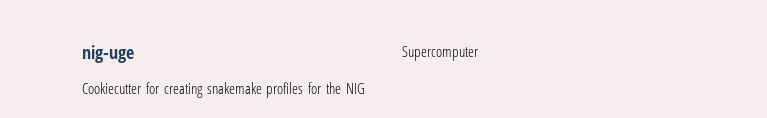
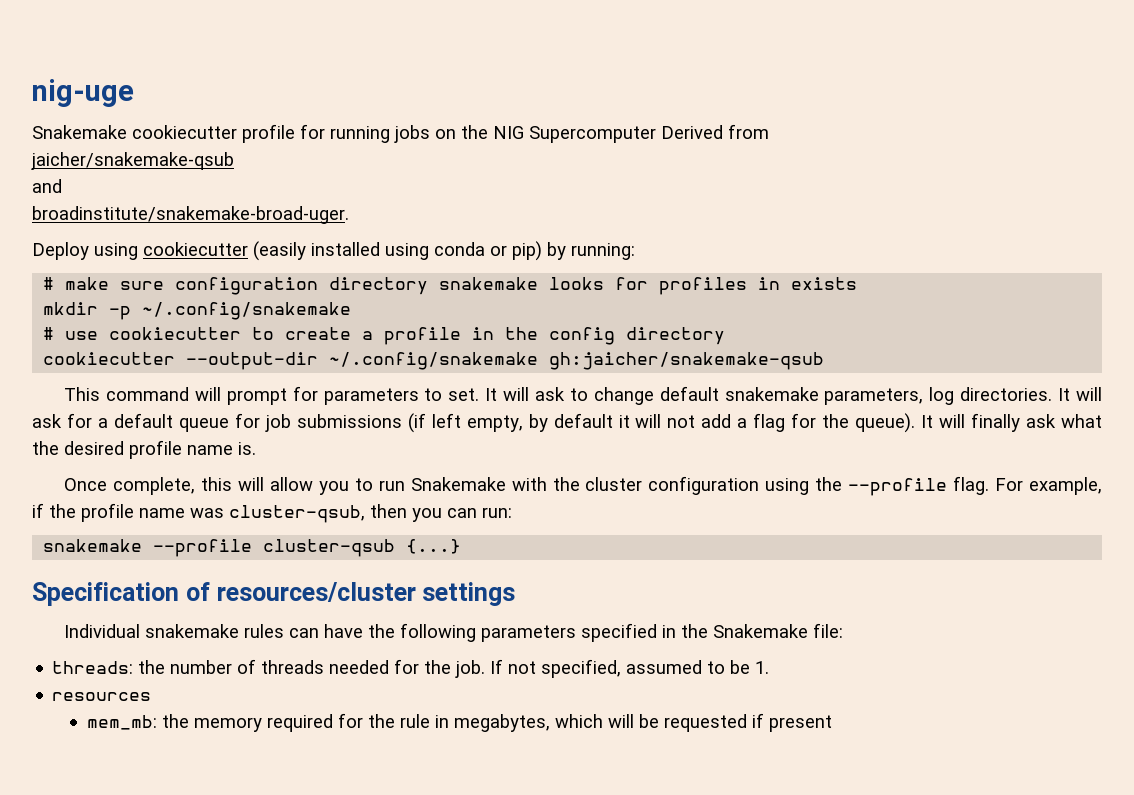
- Cookiecutter for creating snakemake profiles for the NIG Supercomputer
+ Snakemake cookiecutter profile for running jobs on the NIG Supercomputer Derived from
+ jaicher/snakemake-qsub
+ and
+ broadinstitute/snakemake-broad-uger.
+ Deploy using cookiecutter (easily installed using conda or pip) by running:
+ # make sure configuration directory snakemake looks for profiles in exists
+ mkdir -p ~/.config/snakemake
+ # use cookiecutter to create a profile in the config directory
+ cookiecutter --output-dir ~/.config/snakemake gh:jaicher/snakemake-qsub
+ This command will prompt for parameters to set. It will ask to change default snakemake parameters, log directories. It will ask for a default queue for job submissions (if left empty, by default it will not add a flag for the queue). It will finally ask what the desired profile name is.
+ Once complete, this will allow you to run Snakemake with the cluster configuration using the --profile flag. For example, if the profile name was cluster-qsub, then you can run:
+ snakemake --profile cluster-qsub {...}
+ Specification of resources/cluster settings
+ Individual snakemake rules can have the following parameters specified in the Snakemake file:
+ threads: the number of threads needed for the job. If not specified, assumed to be 1.
+ resources
+ mem_mb: the memory required for the rule in megabytes, which will be requested if present

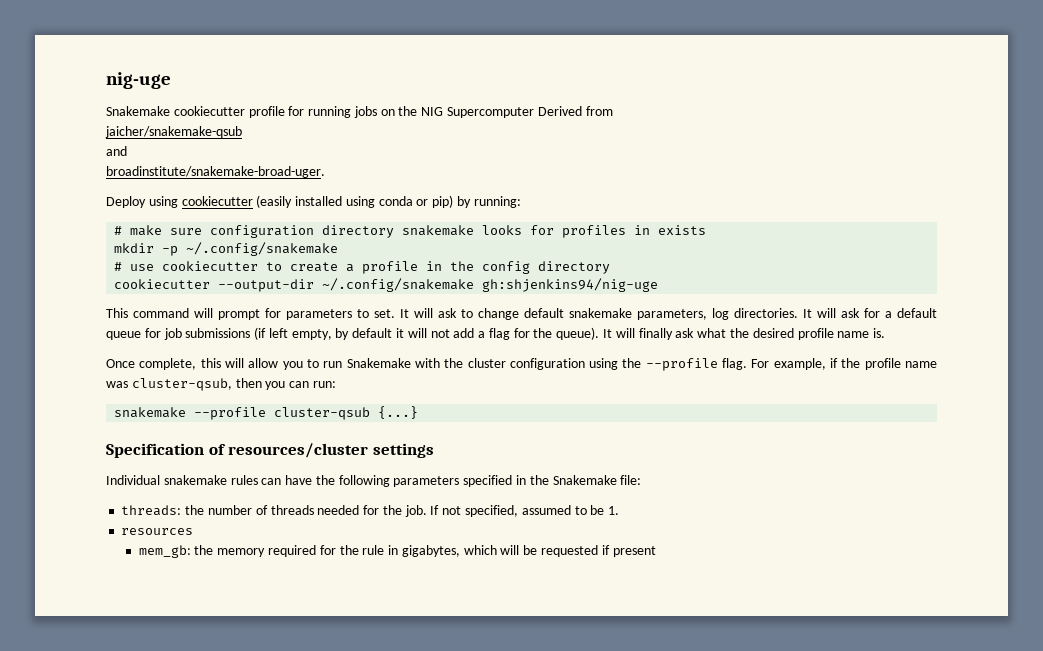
- cookiecutter --output-dir ~/.config/snakemake gh:jaicher/snakemake-qsub
+ cookiecutter --output-dir ~/.config/snakemake gh:shjenkins94/nig-uge
- mem_mb: the memory required for the rule in megabytes, which will be requested if present
+ mem_gb: the memory required for the rule in gigabytes, which will be requested if present

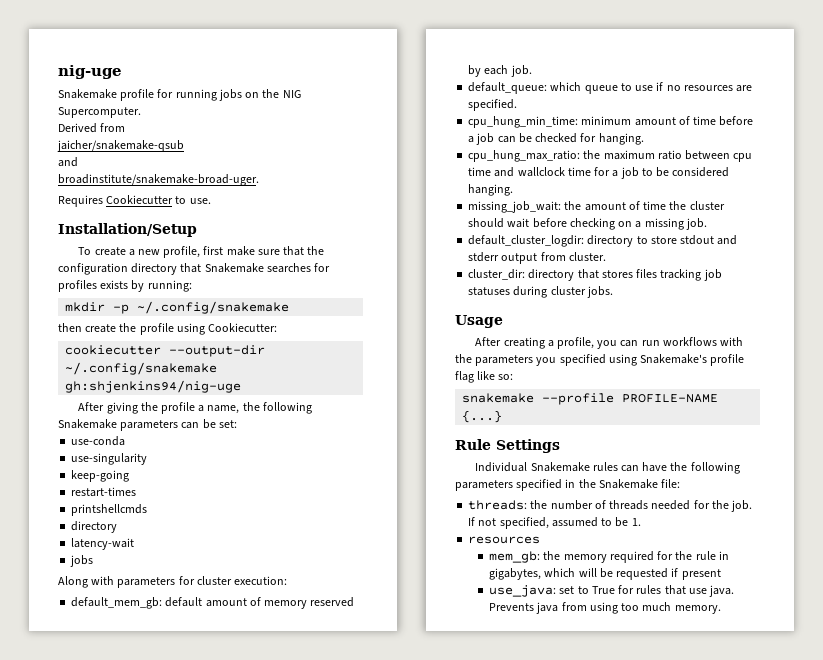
- Snakemake cookiecutter profile for running jobs on the NIG Supercomputer Derived from
+ Snakemake profile for running jobs on the NIG Supercomputer.
+ Derived from
- Deploy using cookiecutter (easily installed using conda or pip) by running:
- # make sure configuration directory snakemake looks for profiles in exists
+ Requires Cookiecutter to use.
+ Installation/Setup
+ To create a new profile, first make sure that the configuration directory that Snakemake searches for profiles exists by running:
  mkdir -p ~/.config/snakemake
- # use cookiecutter to create a profile in the config directory
+ then create the profile using Cookiecutter:
  cookiecutter --output-dir ~/.config/snakemake gh:shjenkins94/nig-uge
- This command will prompt for parameters to set. It will ask to change default snakemake parameters, log directories. It will ask for a default queue for job submissions (if left empty, by default it will not add a flag for the queue). It will finally ask what the desired profile name is.
- Once complete, this will allow you to run Snakemake with the cluster configuration using the --profile flag. For example, if the profile name was cluster-qsub, then you can run:
+ After giving the profile a name, the following Snakemake parameters can be set:
+ use-conda
+ use-singularity
+ keep-going
+ restart-times
+ printshellcmds
+ directory
+ latency-wait
+ jobs
+ Along with parameters for cluster execution:
+ default_mem_gb: default amount of memory reserved by each job.
+ default_queue: which queue to use if no resources are specified.
+ cpu_hung_min_time: minimum amount of time before a job can be checked for hanging.
+ cpu_hung_max_ratio: the maximum ratio between cpu time and wallclock time for a job to be considered hanging.
+ missing_job_wait: the amount of time the cluster should wait before checking on a missing job.
+ default_cluster_logdir: directory to store stdout and stderr output from cluster.
+ cluster_dir: directory that stores files tracking job statuses during cluster jobs.
+ Usage
+ After creating a profile, you can run workflows with the parameters you specified using Snakemake's profile flag like so:
- snakemake --profile cluster-qsub {...}
+ snakemake --profile PROFILE-NAME {...}
- Specification of resources/cluster settings
+ Rule Settings
- Individual snakemake rules can have the following parameters specified in the Snakemake file:
+ Individual Snakemake rules can have the following parameters specified in the Snakemake file:
+ use_java: set to True for rules that use java. Prevents java from using too much memory.

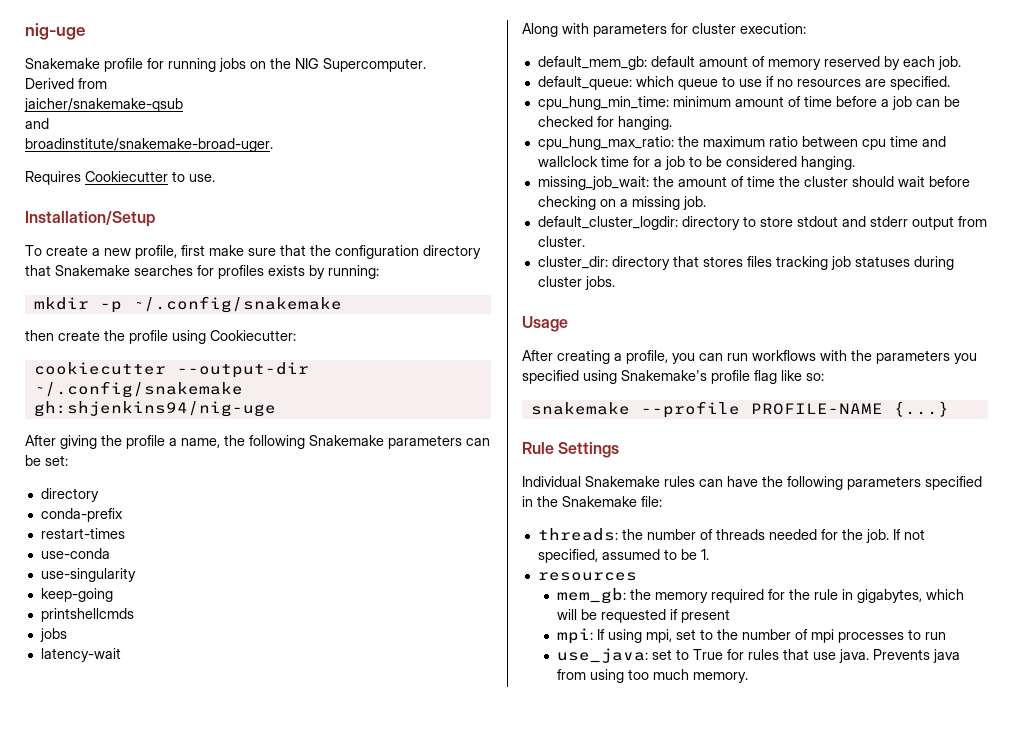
  After giving the profile a name, the following Snakemake parameters can be set:
+ directory
+ conda-prefix
+ restart-times
- restart-times
  printshellcmds
- directory
+ jobs
  latency-wait
- jobs
+ mpi: If using mpi, set to the number of mpi processes to run

